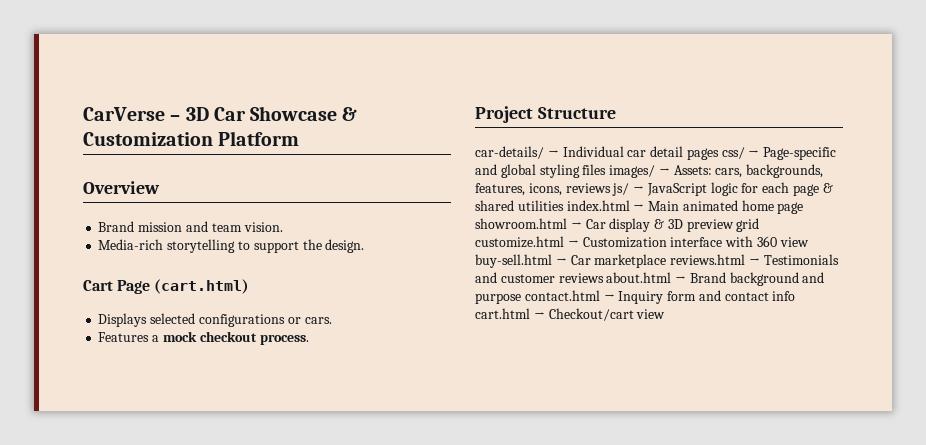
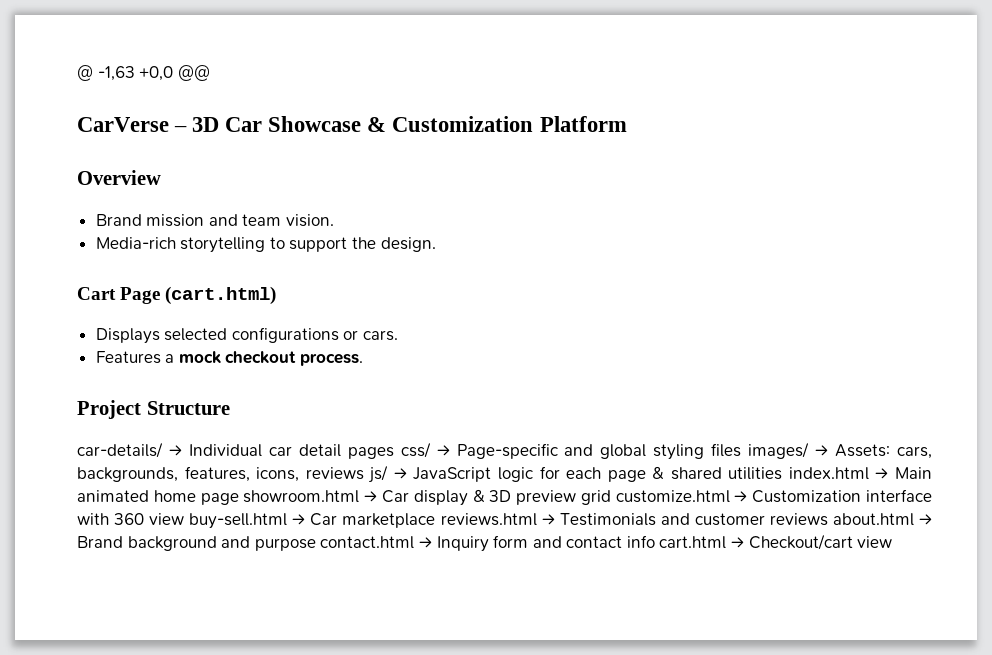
+ @ -1,63 +0,0 @@

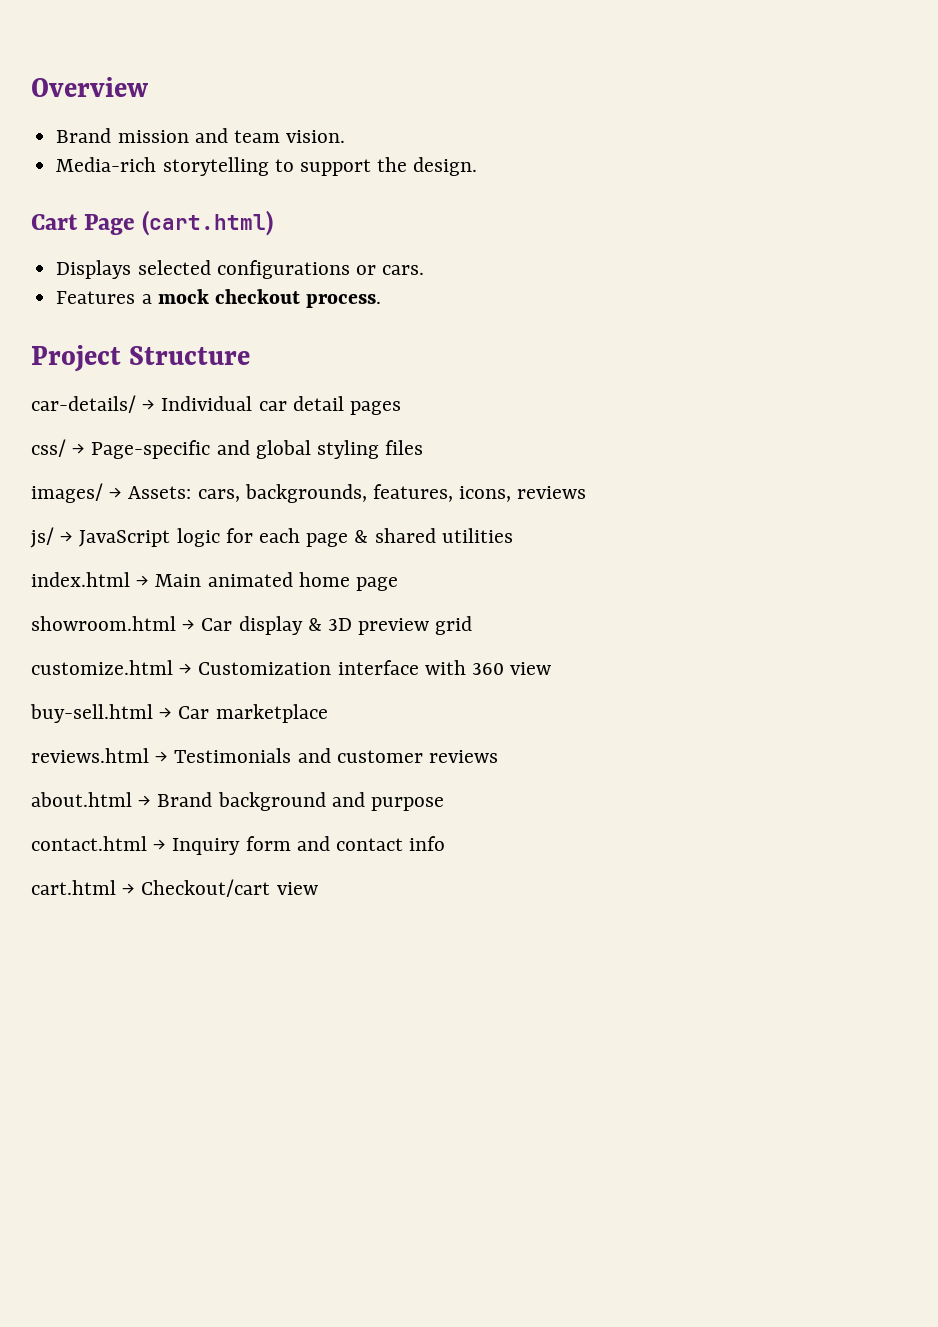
- @ -1,63 +0,0 @@
- CarVerse – 3D Car Showcase & Customization Platform
- car-details/ → Individual car detail pages css/ → Page-specific and global styling files images/ → Assets:
+ car-details/ → Individual car detail pages
+ css/ → Page-specific and global styling files
+ images/ → Assets:
- cars, backgrounds, features, icons, reviews js/ → JavaScript logic for each page & shared utilities index.html → Main animated home page showroom.html → Car display & 3D preview grid customize.html → Customization interface with 360 view buy-sell.html → Car marketplace reviews.html → Testimonials and customer reviews about.html → Brand background and purpose contact.html → Inquiry form and contact info cart.html → Checkout/cart view
+ cars, backgrounds, features, icons, reviews
+ js/ → JavaScript logic for each page & shared utilities
+ index.html → Main animated home page
+ showroom.html → Car display & 3D preview grid
+ customize.html → Customization interface with 360 view
+ buy-sell.html → Car marketplace
+ reviews.html → Testimonials and customer reviews
+ about.html → Brand background and purpose
+ contact.html → Inquiry form and contact info
+ cart.html → Checkout/cart view

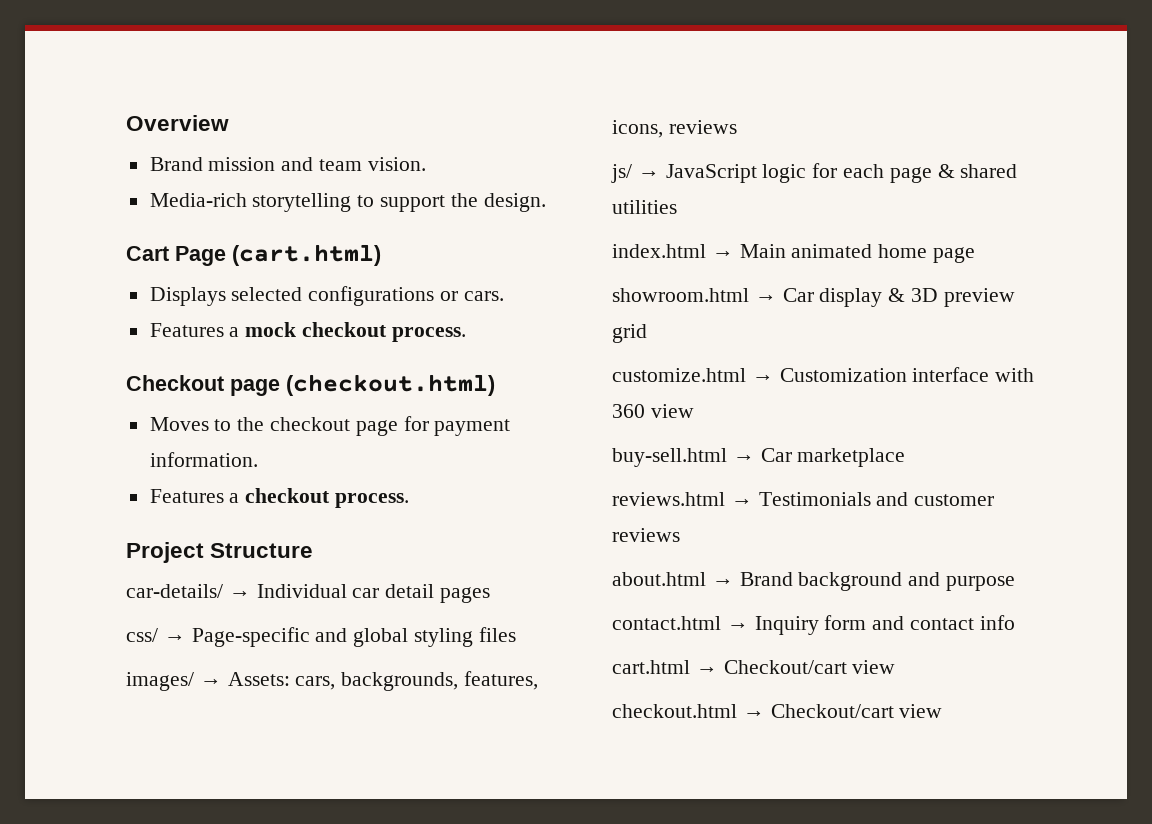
+ Checkout page (checkout.html)
+ Moves to the checkout page for payment information.
+ Features a checkout process.
+ checkout.html → Checkout/cart view

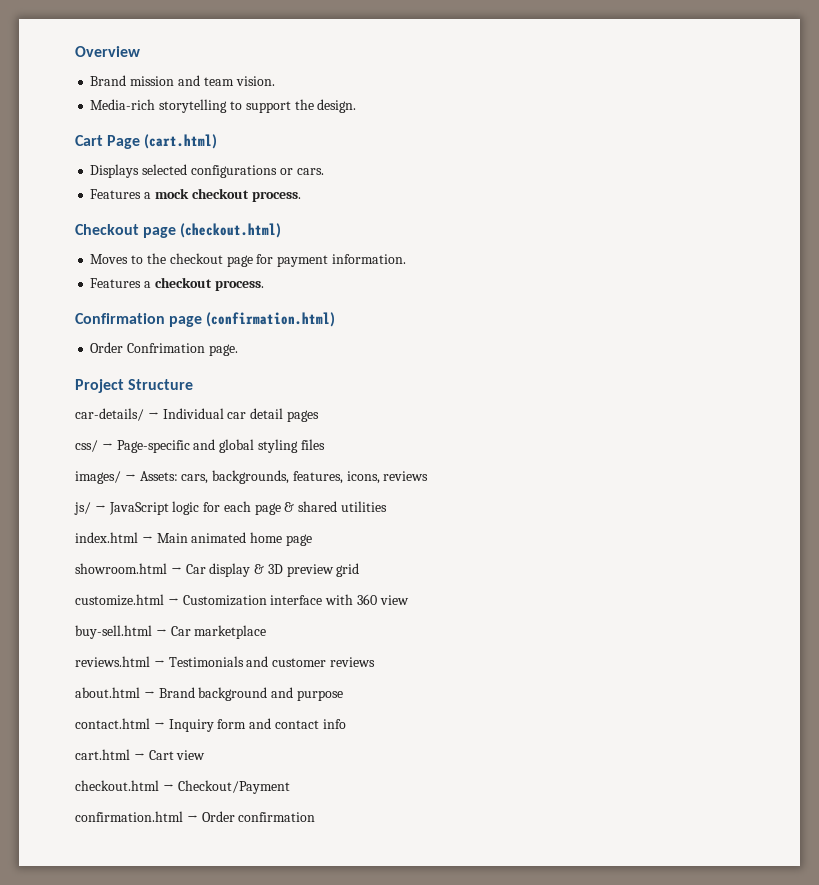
+ Confirmation page (confirmation.html)
+ Order Confrimation page.
- cart.html → Checkout/cart view
+ cart.html → Cart view
- checkout.html → Checkout/cart view
+ checkout.html → Checkout/Payment
+ confirmation.html → Order confirmation

